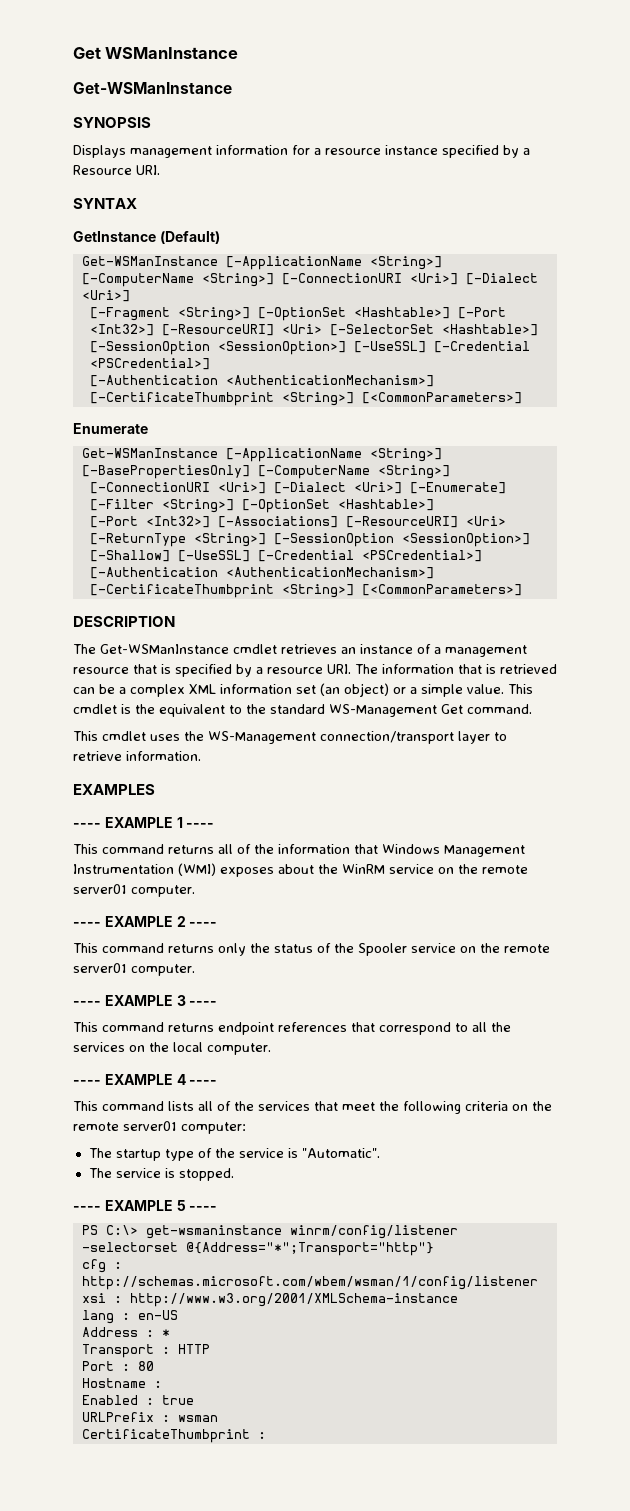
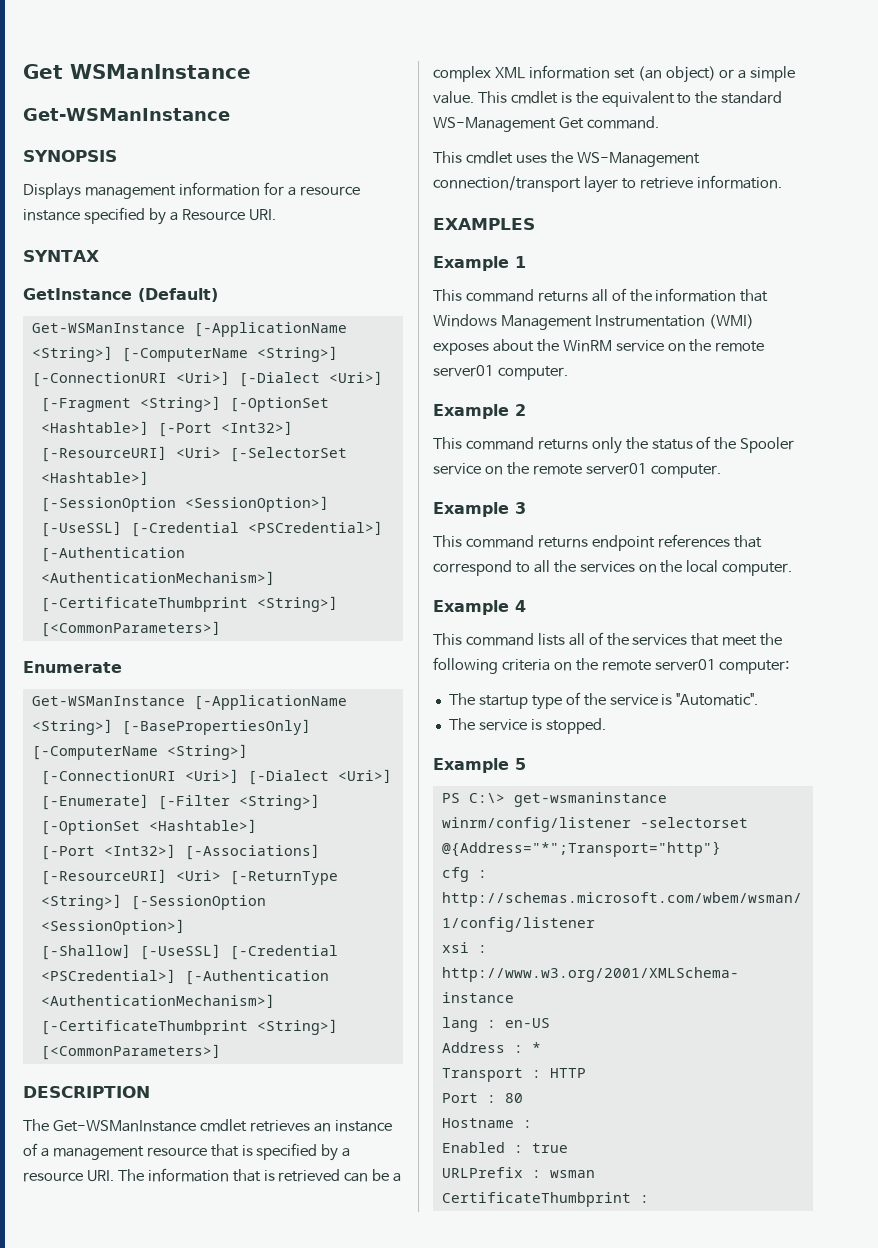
- ---- EXAMPLE 1 ----
+ Example 1
- ---- EXAMPLE 2 ----
+ Example 2
- ---- EXAMPLE 3 ----
+ Example 3
- ---- EXAMPLE 4 ----
+ Example 4
- ---- EXAMPLE 5 ----
+ Example 5

